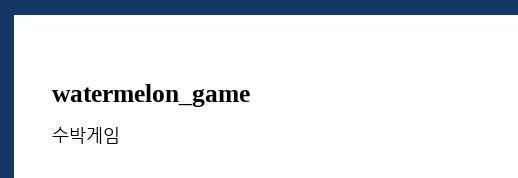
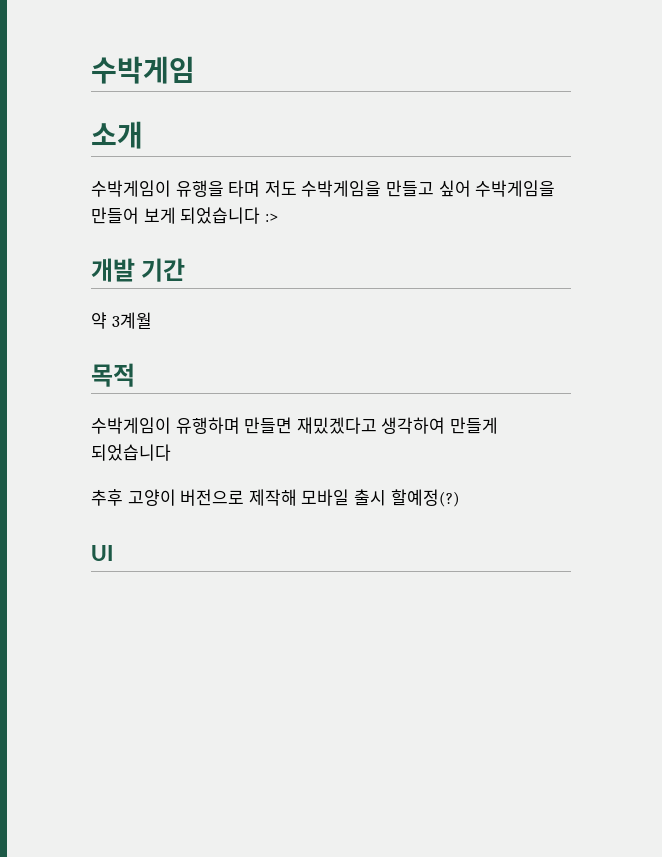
- watermelon_game
  수박게임
+ 소개
+ 수박게임이 유행을 타며 저도 수박게임을 만들고 싶어 수박게임을 만들어 보게 되었습니다 :>
+ 개발 기간
+ 약 3계월
+ 목적
+ 수박게임이 유행하며 만들면 재밌겠다고 생각하여 만들게 되었습니다
+ 추후 고양이 버전으로 제작해 모바일 출시 할예정(?)
+ UI

